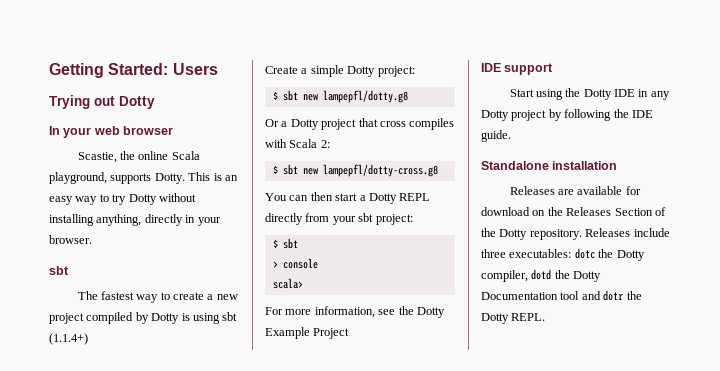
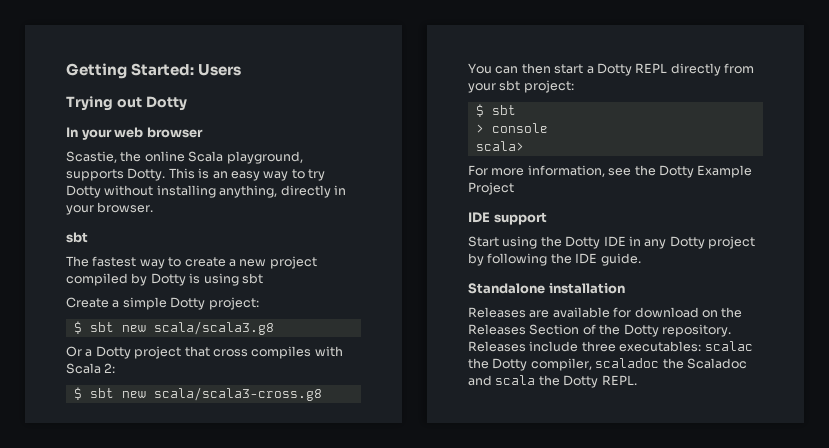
- The fastest way to create a new project compiled by Dotty is using sbt (1.1.4+)
+ The fastest way to create a new project compiled by Dotty is using sbt
- $ sbt new lampepfl/dotty.g8
+ $ sbt new scala/scala3.g8
- $ sbt new lampepfl/dotty-cross.g8
+ $ sbt new scala/scala3-cross.g8
- Releases include three executables: dotc the Dotty compiler, dotd the Dotty Documentation tool and dotr the Dotty REPL.
+ Releases include three executables: scalac the Dotty compiler, scaladoc the Scaladoc and scala the Dotty REPL.

